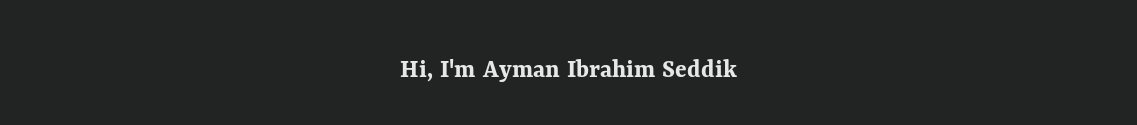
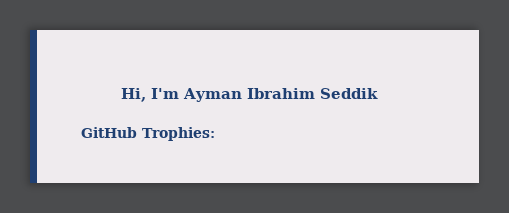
+ GitHub Trophies:

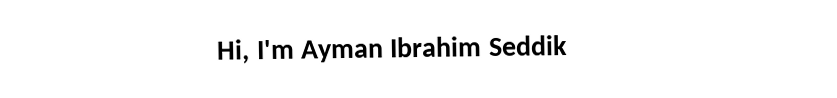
- GitHub Trophies:

